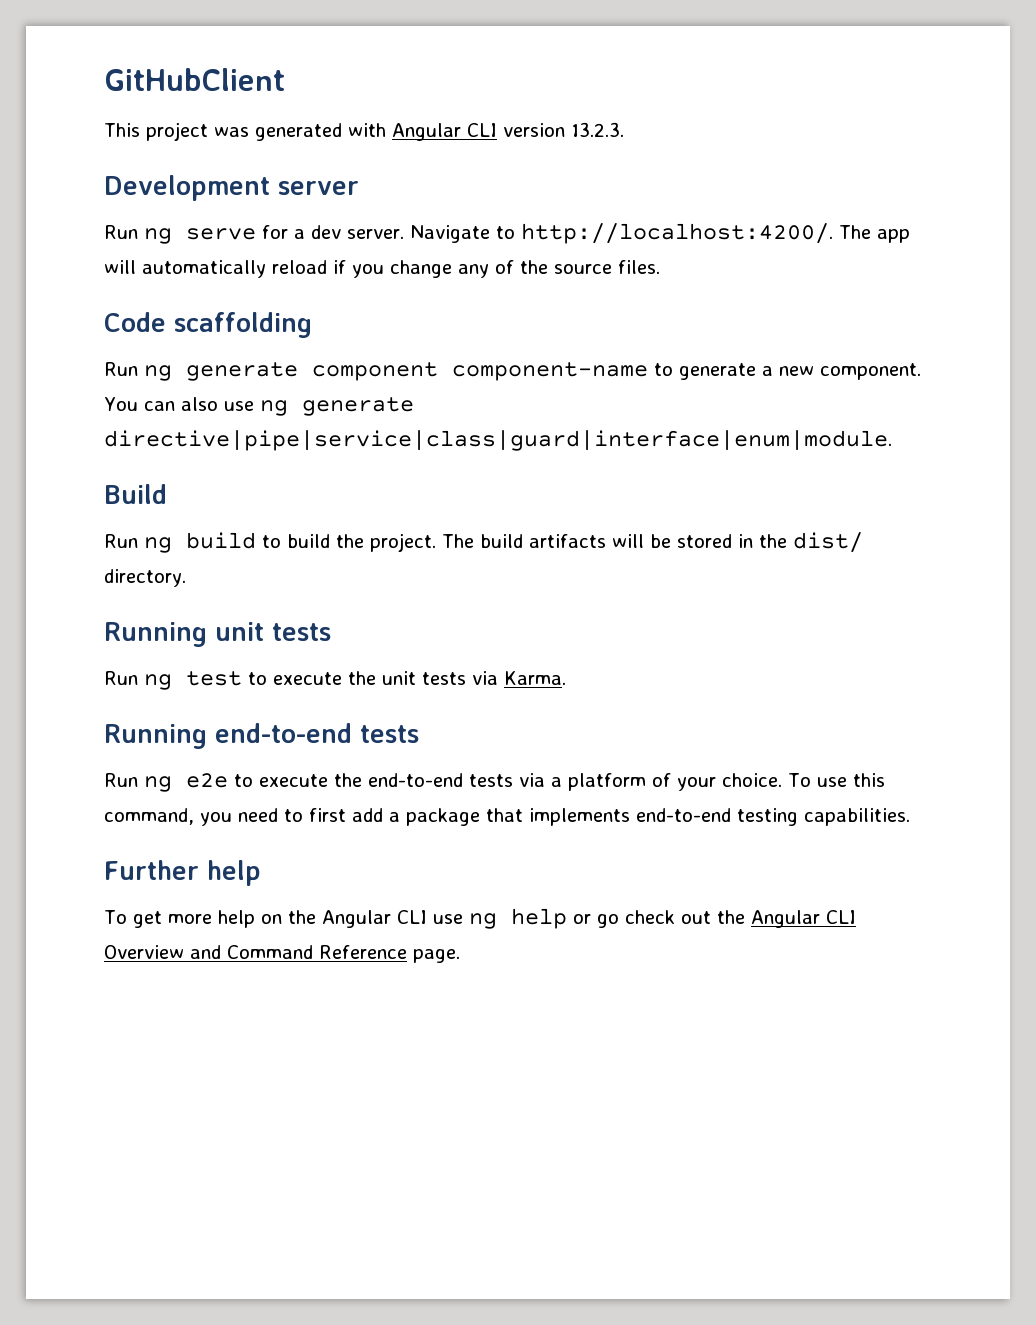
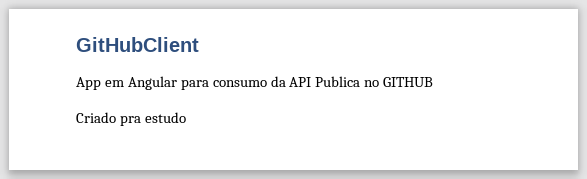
- This project was generated with Angular CLI version 13.2.3.
- Development server
- Run ng serve for a dev server. Navigate to http://localhost:4200/. The app will automatically reload if you change any of the source files.
- Code scaffolding
- Run ng generate component component-name to generate a new component. You can also use ng generate directive|pipe|service|class|guard|interface|enum|module.
- Build
- Run ng build to build the project. The build artifacts will be stored in the dist/ directory.
- Running unit tests
- Run ng test to execute the unit tests via Karma.
- Running end-to-end tests
- Run ng e2e to execute the end-to-end tests via a platform of your choice. To use this command, you need to first add a package that implements end-to-end testing capabilities.
- Further help
- To get more help on the Angular CLI use ng help or go check out the Angular CLI Overview and Command Reference page.
+ App em Angular para consumo da API Publica no GITHUB
+ Criado pra estudo

